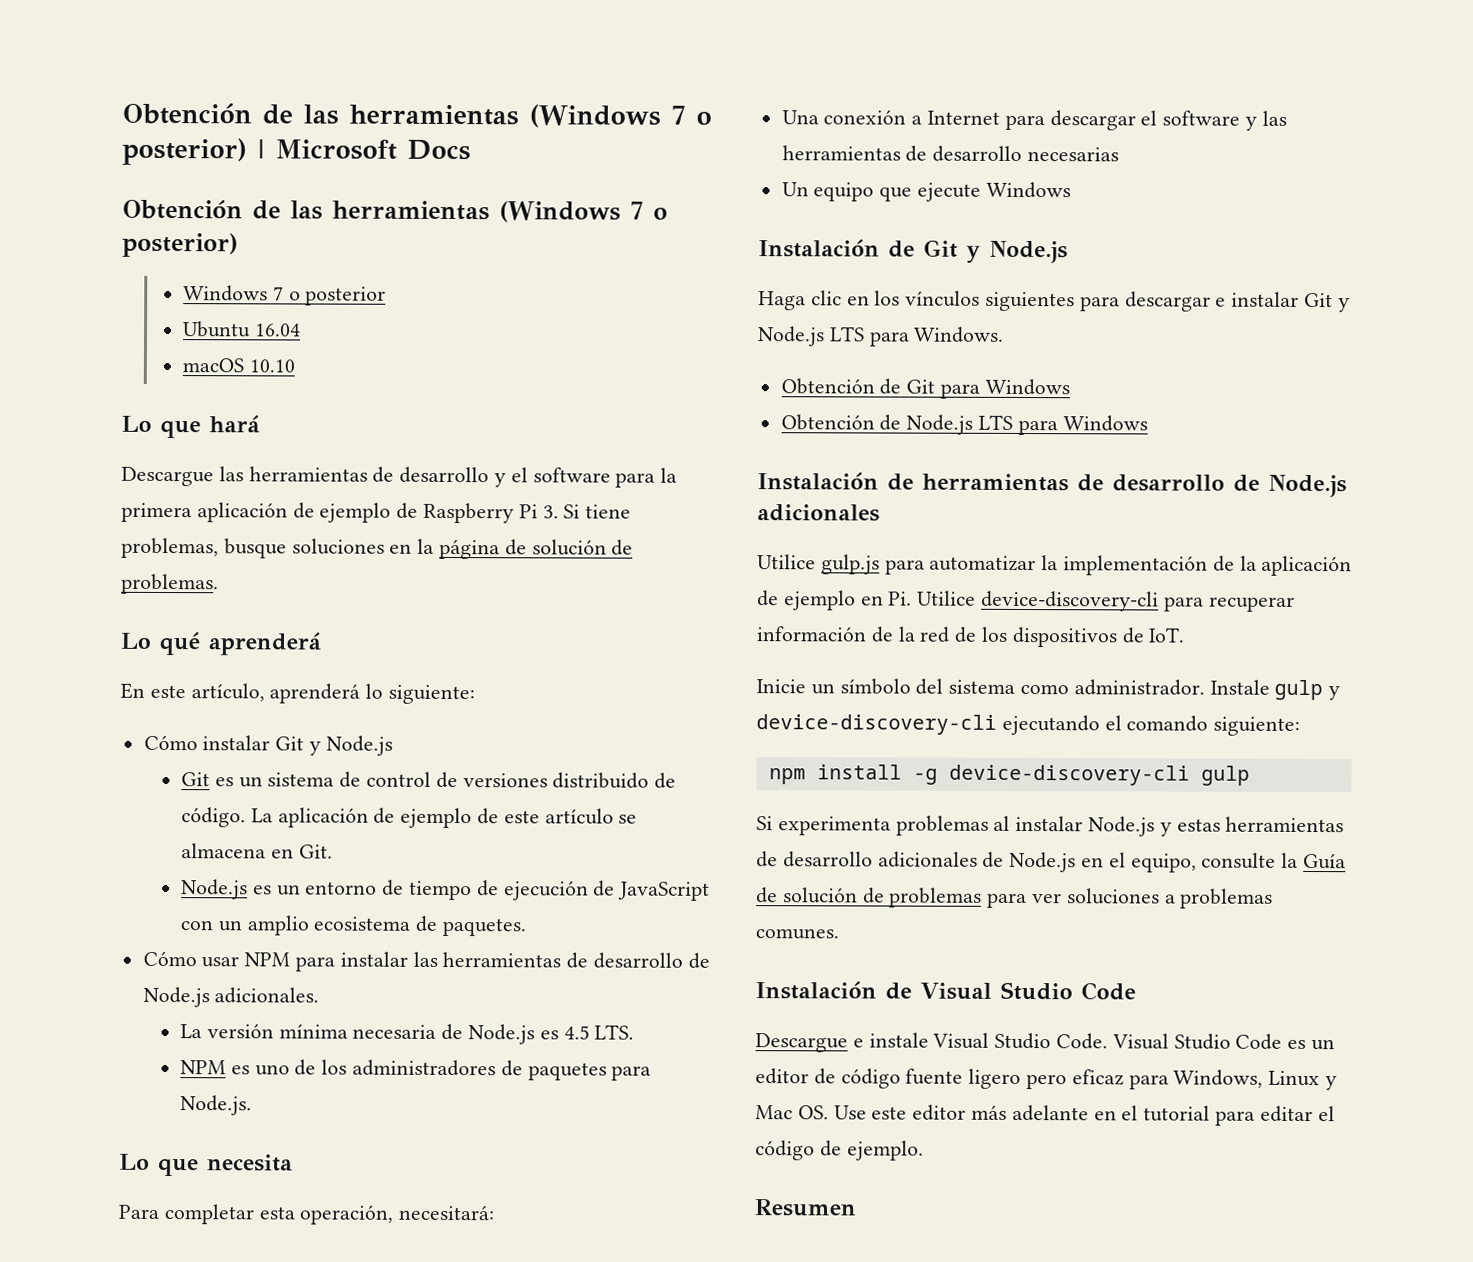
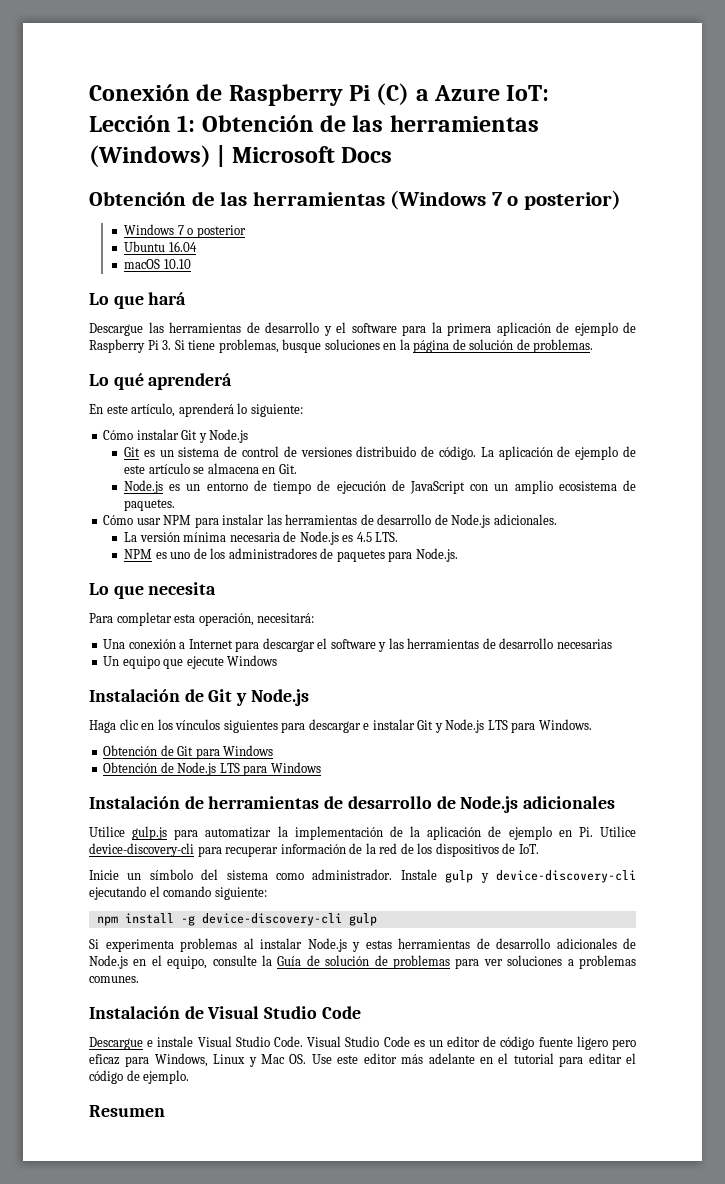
- Obtención de las herramientas (Windows 7 o posterior) | Microsoft Docs
+ Conexión de Raspberry Pi (C) a Azure IoT: Lección 1: Obtención de las herramientas (Windows) | Microsoft Docs

